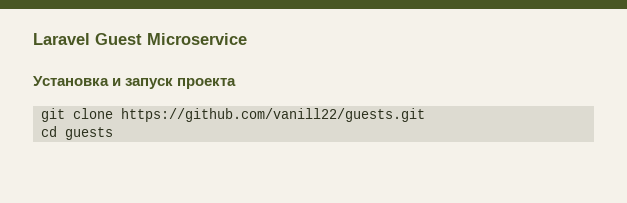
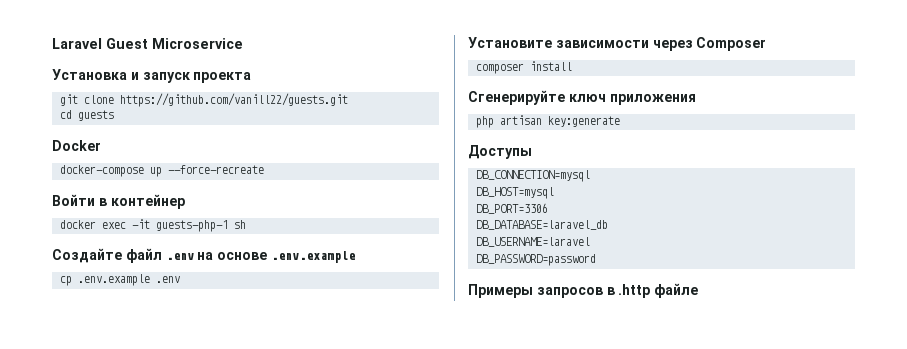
+ Docker
+ docker-compose up --force-recreate
+ Войти в контейнер
+ docker exec -it guests-php-1 sh
+ Создайте файл .env на основе .env.example
+ cp .env.example .env
+ Установите зависимости через Composer
+ composer install
+ Сгенерируйте ключ приложения
+ php artisan key:generate
+ Доступы
+ DB_CONNECTION=mysql
+ DB_HOST=mysql
+ DB_PORT=3306
+ DB_DATABASE=laravel_db
+ DB_USERNAME=laravel
+ DB_PASSWORD=password
+ Примеры запросов в .http файле

